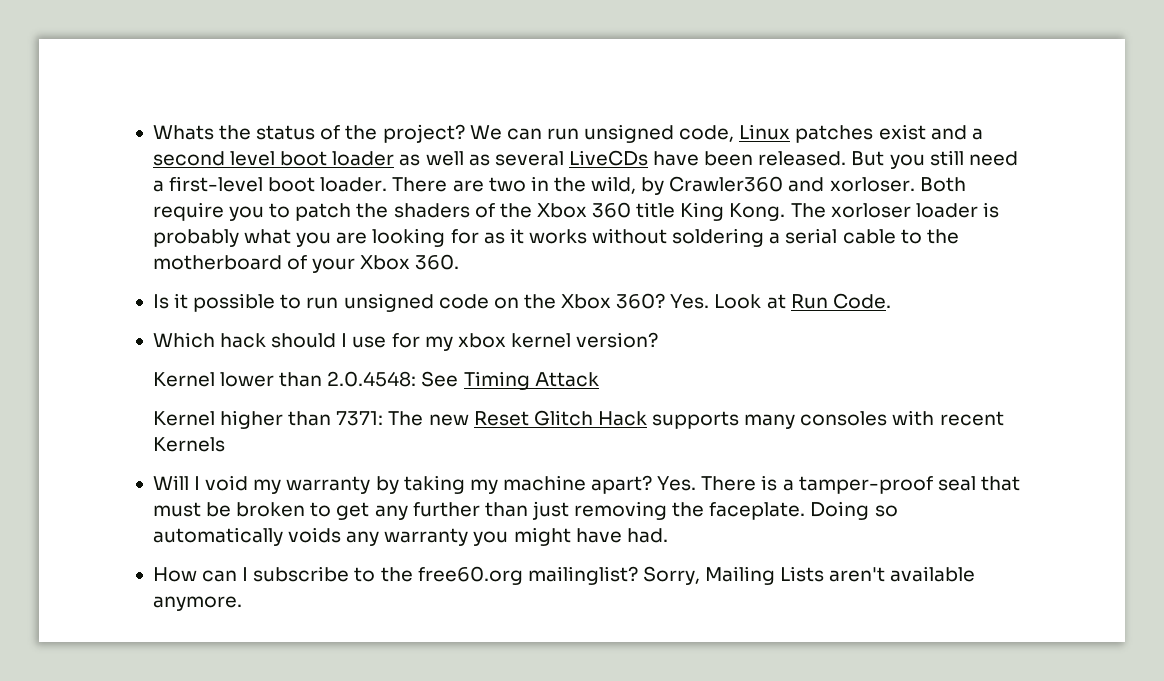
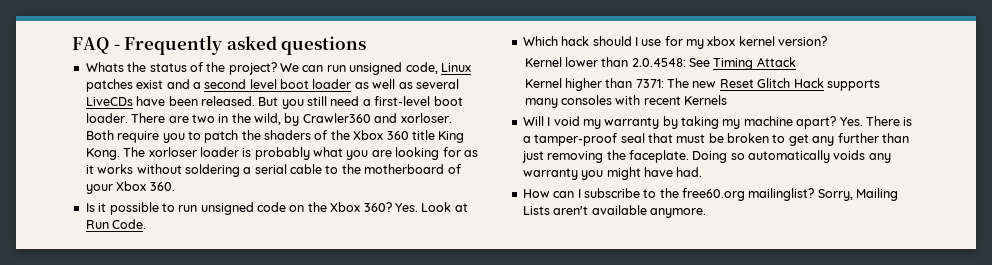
+ FAQ - Frequently asked questions

